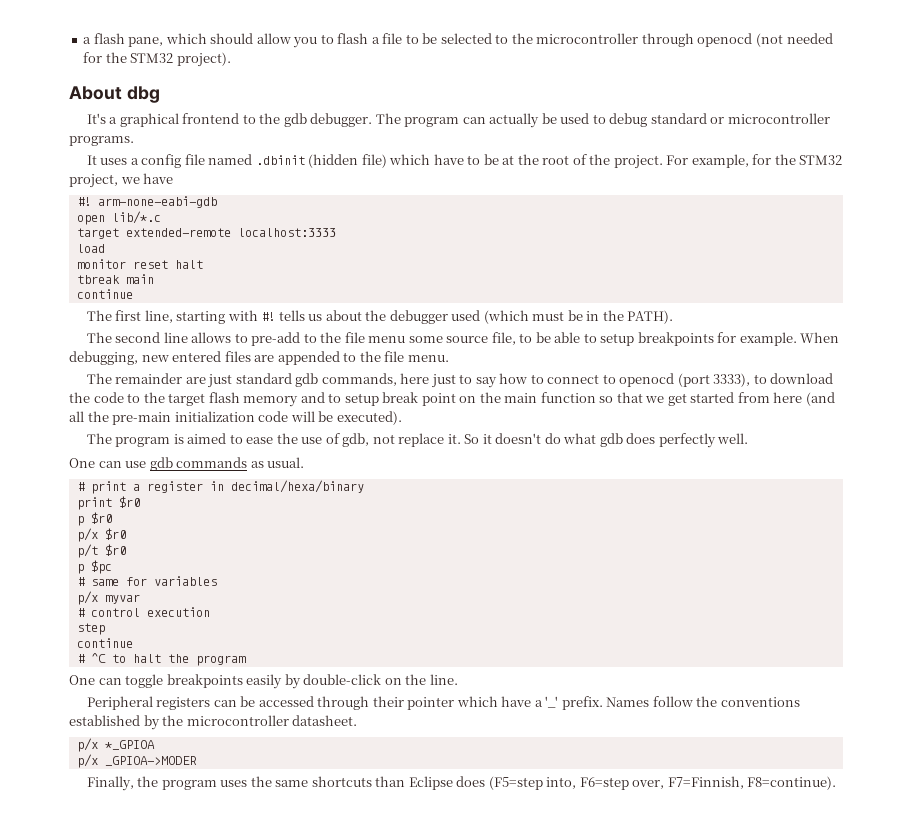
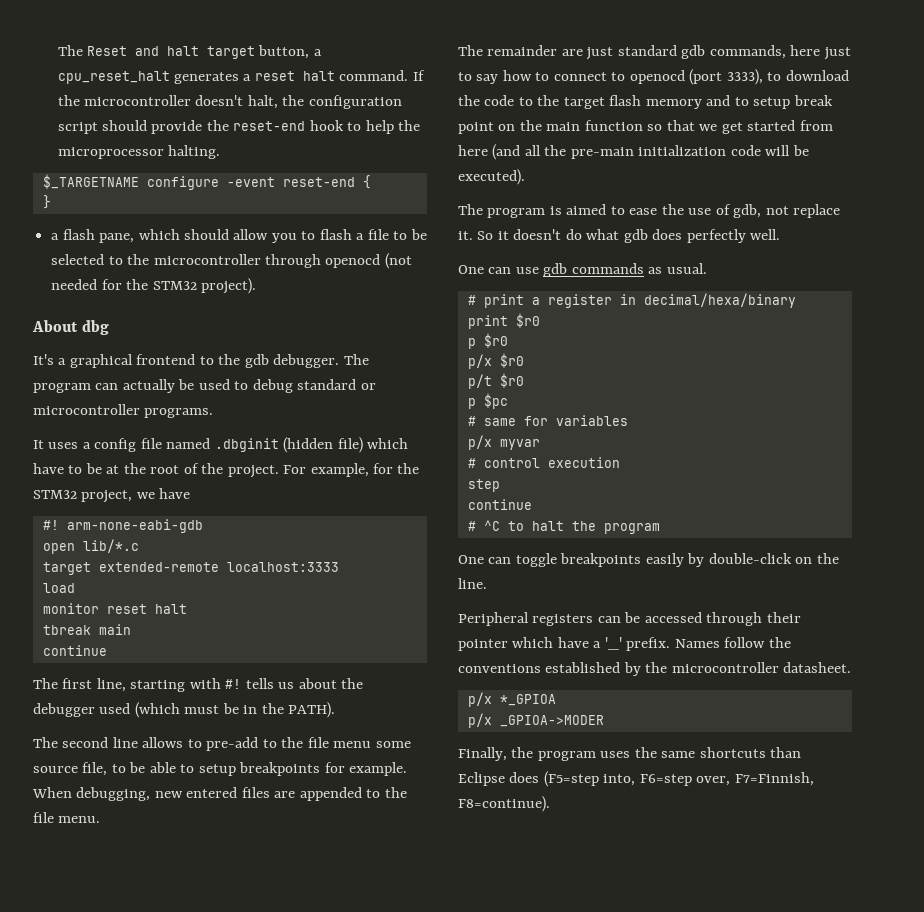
+ The Reset and halt target button, a cpu_reset_halt generates a reset halt command. If the microcontroller doesn't halt, the configuration script should provide the reset-end hook to help the microprocessor halting.
+ $_TARGETNAME configure -event reset-end {
+ }
- It uses a config file named .dbinit (hidden file) which have to be at the root of the project.
+ It uses a config file named .dbginit (hidden file) which have to be at the root of the project.

